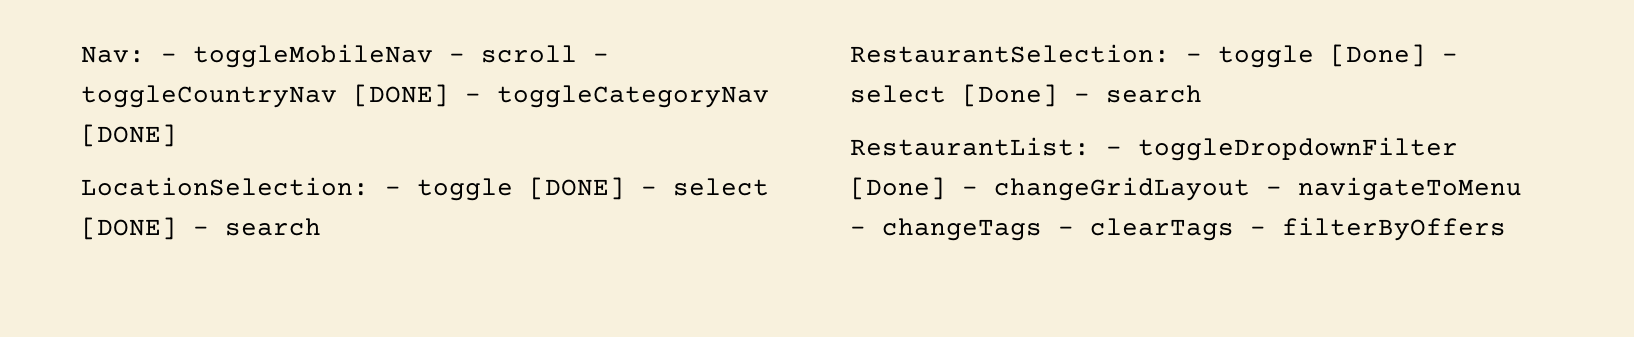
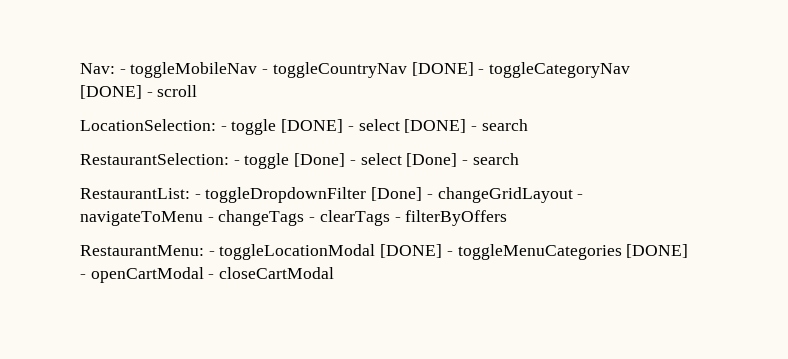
- Nav: - toggleMobileNav - scroll - toggleCountryNav [DONE] - toggleCategoryNav [DONE]
+ Nav: - toggleMobileNav - toggleCountryNav [DONE] - toggleCategoryNav [DONE] - scroll
+ RestaurantMenu: - toggleLocationModal [DONE] - toggleMenuCategories [DONE] - openCartModal - closeCartModal

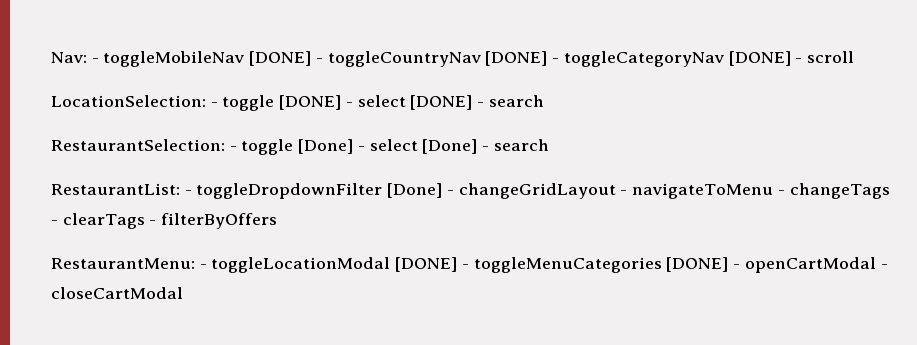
- Nav: - toggleMobileNav - toggleCountryNav [DONE] - toggleCategoryNav [DONE] - scroll
+ Nav: - toggleMobileNav [DONE] - toggleCountryNav [DONE] - toggleCategoryNav [DONE] - scroll

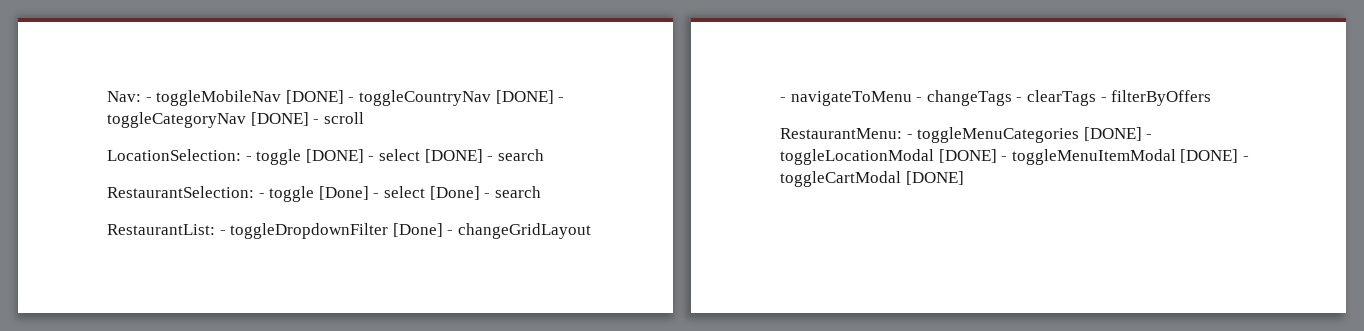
- RestaurantMenu: - toggleLocationModal [DONE] - toggleMenuCategories [DONE] - openCartModal - closeCartModal
+ RestaurantMenu: - toggleMenuCategories [DONE] - toggleLocationModal [DONE] - toggleMenuItemModal [DONE] - toggleCartModal [DONE]

